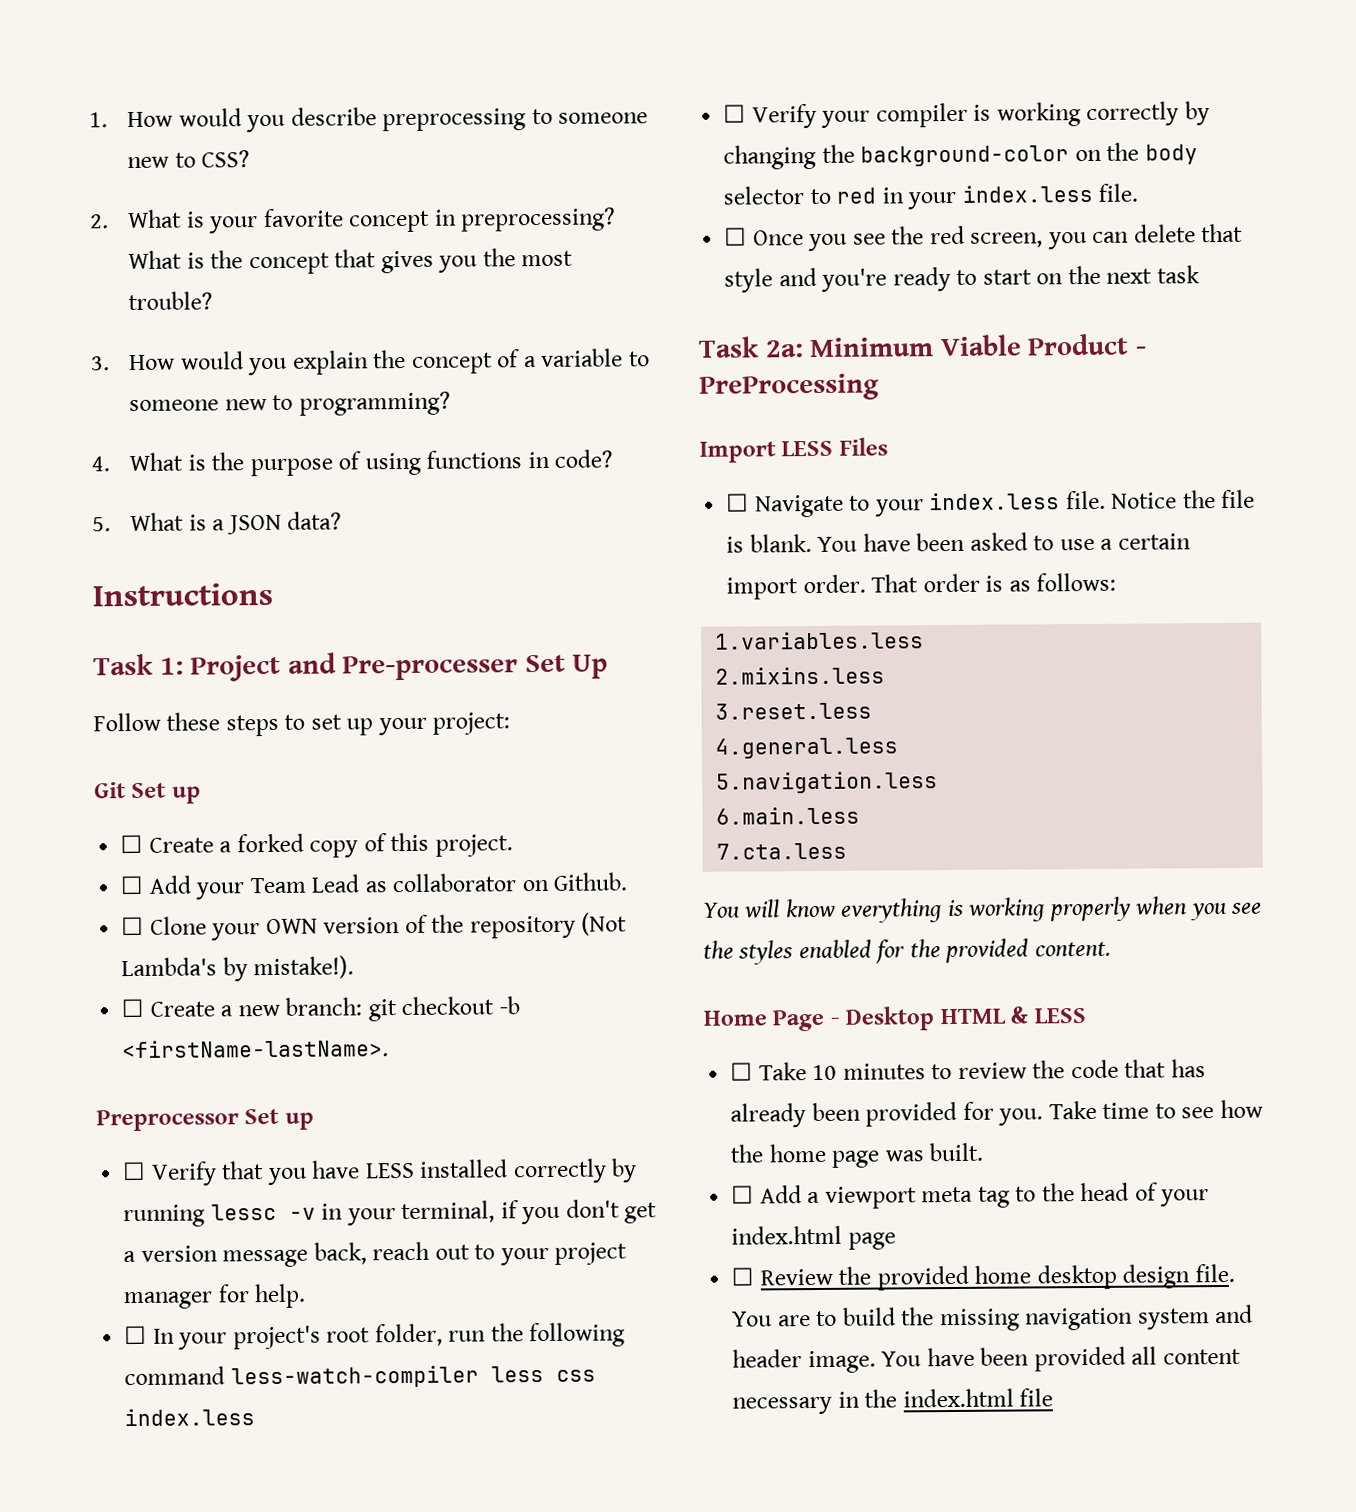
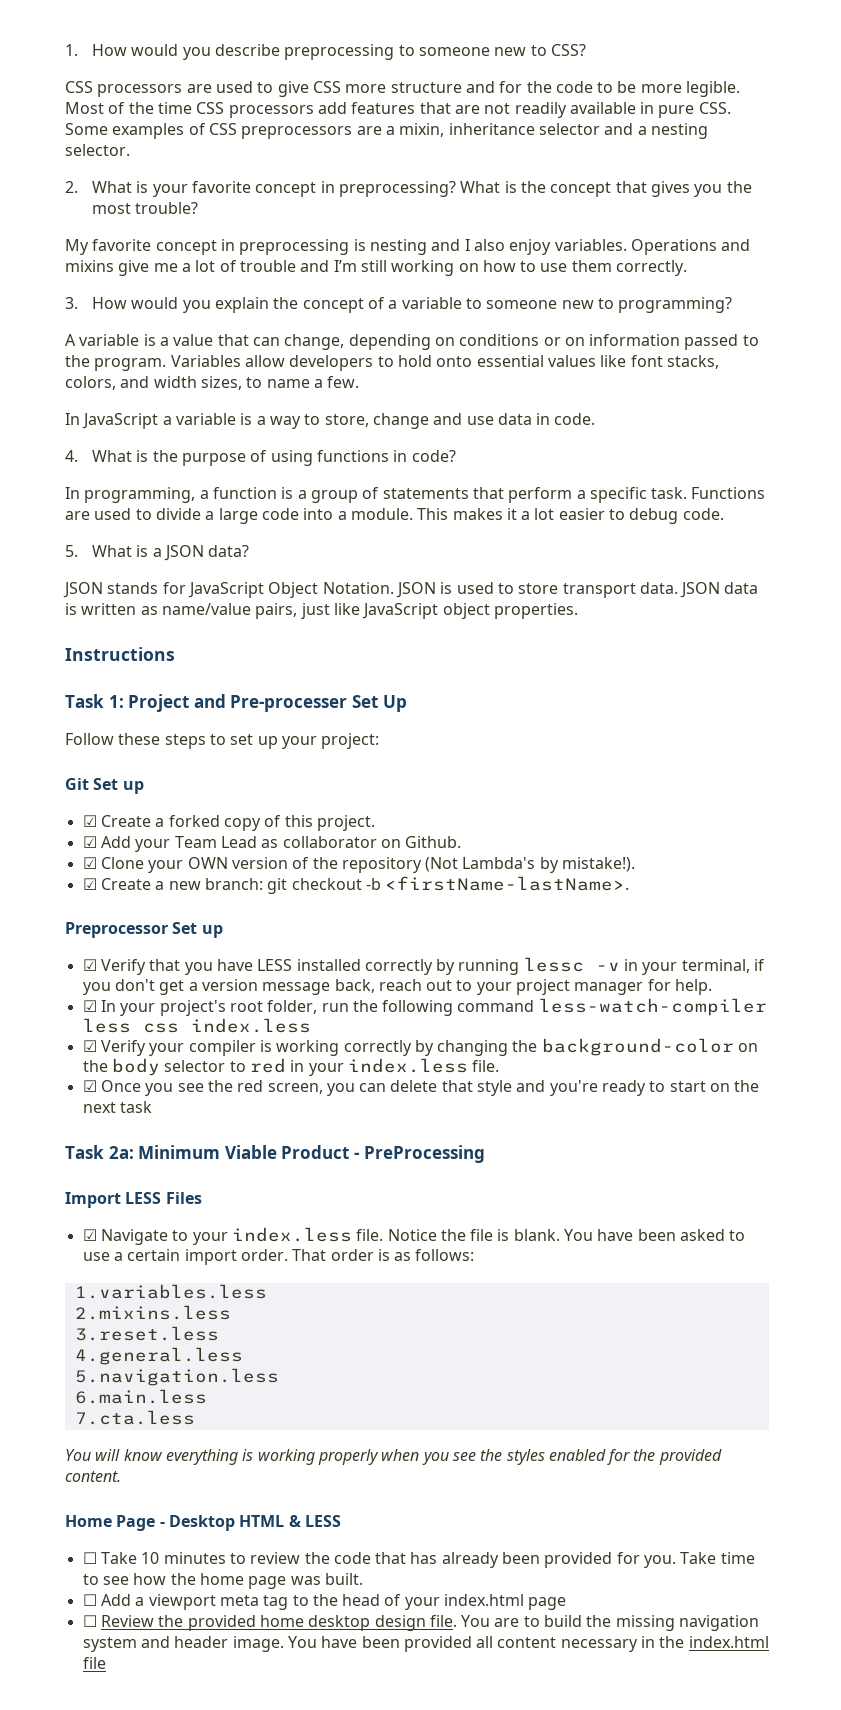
+ CSS processors are used to give CSS more structure and for the code to be more legible. Most of the time CSS processors add features that are not readily available in pure CSS. Some examples of CSS preprocessors are a mixin, inheritance selector and a nesting selector.
+ My favorite concept in preprocessing is nesting and I also enjoy variables. Operations and mixins give me a lot of trouble and I’m still working on how to use them correctly.
+ A variable is a value that can change, depending on conditions or on information passed to the program. Variables allow developers to hold onto essential values like font stacks, colors, and width sizes, to name a few.
+ In JavaScript a variable is a way to store, change and use data in code.
+ In programming, a function is a group of statements that perform a specific task. Functions are used to divide a large code into a module. This makes it a lot easier to debug code.
+ JSON stands for JavaScript Object Notation. JSON is used to store transport data. JSON data is written as name/value pairs, just like JavaScript object properties.
- ☐ Create a forked copy of this project.
+ ☑ Create a forked copy of this project.
- ☐ Add your Team Lead as collaborator on Github.
+ ☑ Add your Team Lead as collaborator on Github.
- ☐ Clone your OWN version of the repository (Not Lambda's by mistake!).
+ ☑ Clone your OWN version of the repository (Not Lambda's by mistake!).
- ☐ Create a new branch: git checkout -b <firstName-lastName>.
+ ☑ Create a new branch: git checkout -b <firstName-lastName>.
- ☐ Verify that you have LESS installed correctly by running lessc -v in your terminal, if you don't get a version message back, reach out to your project manager for help.
+ ☑ Verify that you have LESS installed correctly by running lessc -v in your terminal, if you don't get a version message back, reach out to your project manager for help.
- ☐ In your project's root folder, run the following command less-watch-compiler less css index.less
+ ☑ In your project's root folder, run the following command less-watch-compiler less css index.less
- ☐ Verify your compiler is working correctly by changing the background-color on the body selector to red in your index.less file.
+ ☑ Verify your compiler is working correctly by changing the background-color on the body selector to red in your index.less file.
- ☐ Once you see the red screen, you can delete that style and you're ready to start on the next task
+ ☑ Once you see the red screen, you can delete that style and you're ready to start on the next task
- ☐ Navigate to your index.less file.
+ ☑ Navigate to your index.less file.

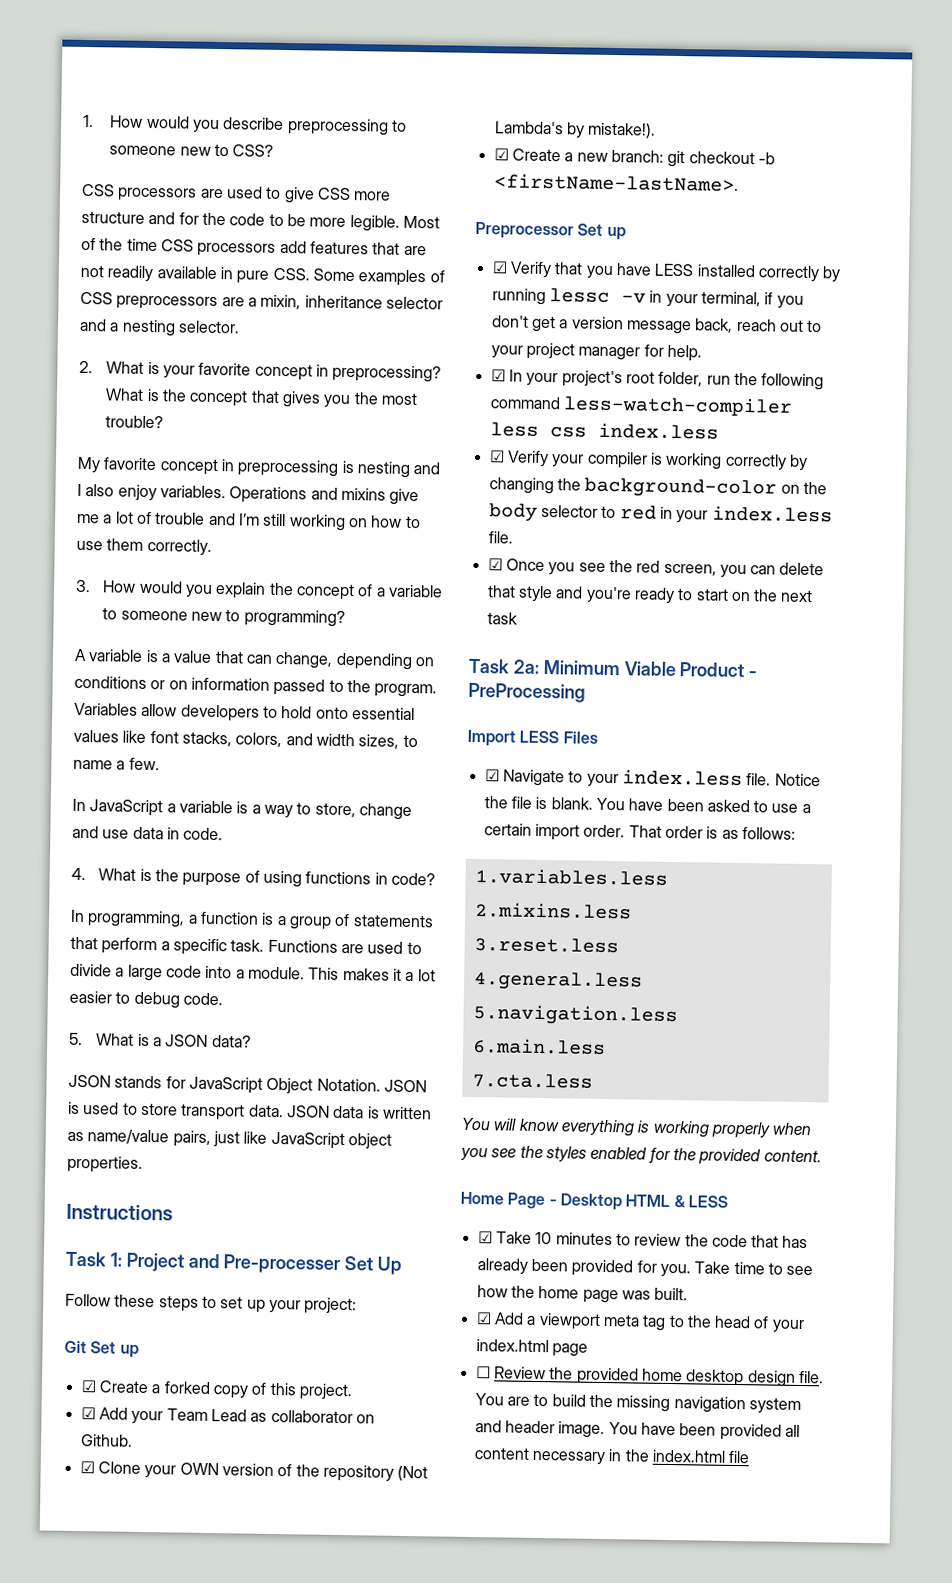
- ☐ Take 10 minutes to review the code that has already been provided for you.
+ ☑ Take 10 minutes to review the code that has already been provided for you.
- ☐ Add a viewport meta tag to the head of your index.html page
+ ☑ Add a viewport meta tag to the head of your index.html page

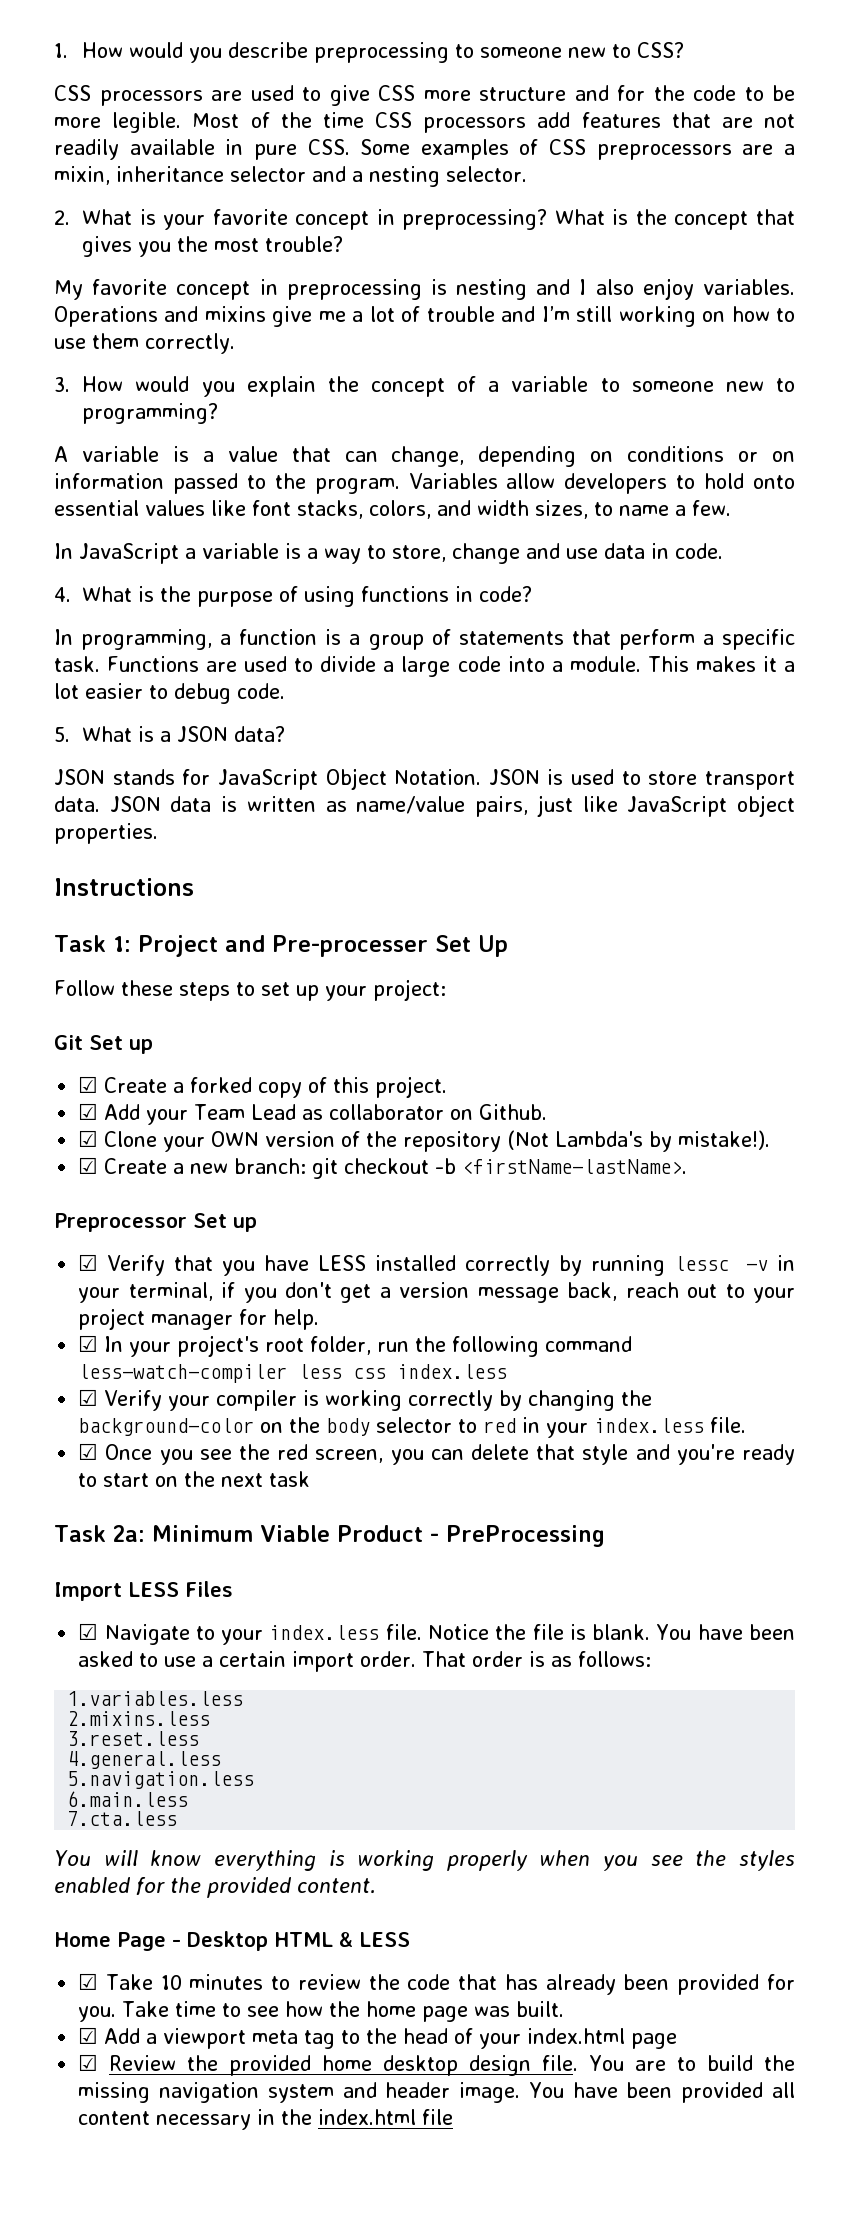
- ☐ Review the provided home desktop design file.
+ ☑ Review the provided home desktop design file.

